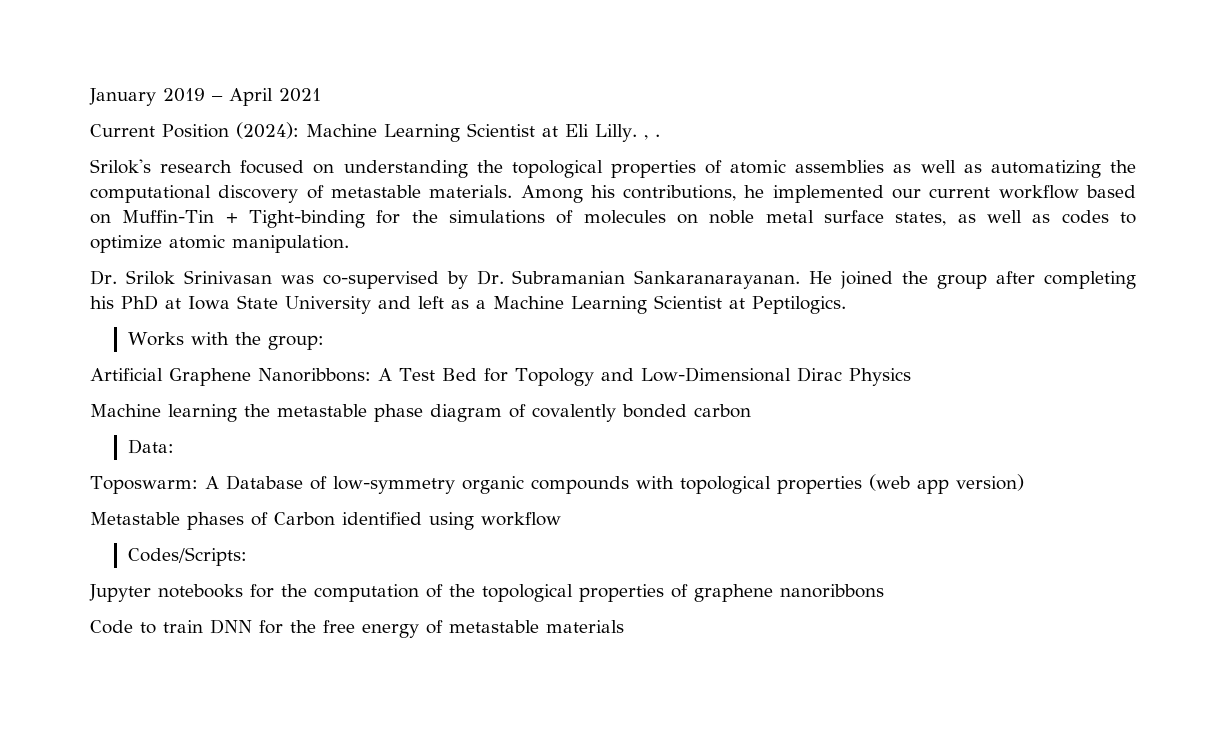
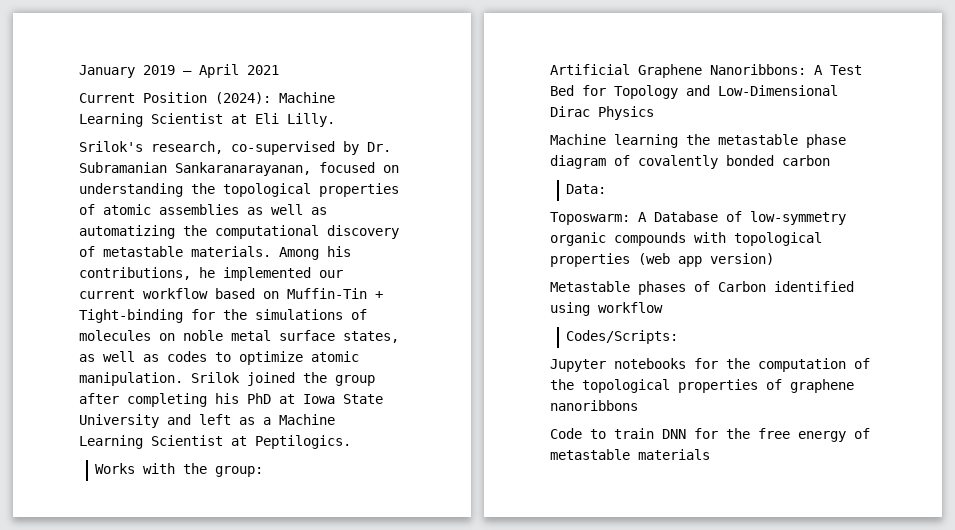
- Current Position (2024): Machine Learning Scientist at Eli Lilly. , .
+ Current Position (2024): Machine Learning Scientist at Eli Lilly.
- Srilok's research focused on understanding the topological properties of atomic assemblies as well as automatizing the computational discovery of metastable materials.
+ Srilok's research, co-supervised by Dr. Subramanian Sankaranarayanan, focused on understanding the topological properties of atomic assemblies as well as automatizing the computational discovery of metastable materials.
- Among his contributions, he implemented our current workflow based on Muffin-Tin + Tight-binding for the simulations of molecules on noble metal surface states, as well as codes to optimize atomic manipulation.
- Dr. Srilok Srinivasan was co-supervised by Dr. Subramanian Sankaranarayanan. He joined the group after completing his PhD at Iowa State University and left as a Machine Learning Scientist at Peptilogics.
+ Among his contributions, he implemented our current workflow based on Muffin-Tin + Tight-binding for the simulations of molecules on noble metal surface states, as well as codes to optimize atomic manipulation. Srilok joined the group after completing his PhD at Iowa State University and left as a Machine Learning Scientist at Peptilogics.

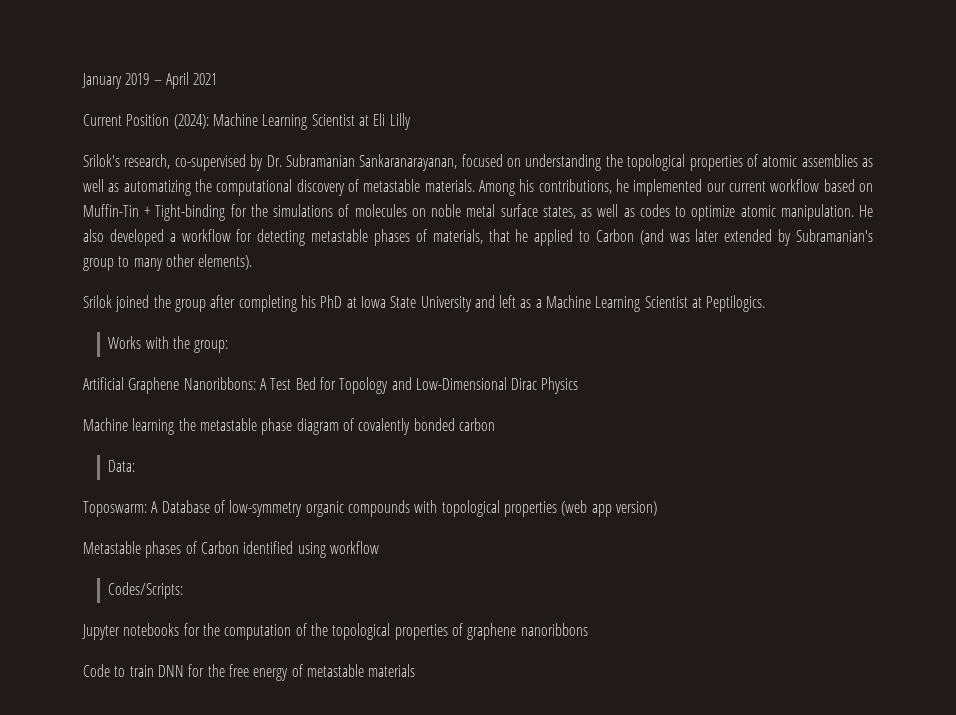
- Current Position (2024): Machine Learning Scientist at Eli Lilly.
+ Current Position (2024): Machine Learning Scientist at Eli Lilly
- Among his contributions, he implemented our current workflow based on Muffin-Tin + Tight-binding for the simulations of molecules on noble metal surface states, as well as codes to optimize atomic manipulation. Srilok joined the group after completing his PhD at Iowa State University and left as a Machine Learning Scientist at Peptilogics.
+ Among his contributions, he implemented our current workflow based on Muffin-Tin + Tight-binding for the simulations of molecules on noble metal surface states, as well as codes to optimize atomic manipulation. He also developed a workflow for detecting metastable phases of materials, that he applied to Carbon (and was later extended by Subramanian's group to many other elements).
+ Srilok joined the group after completing his PhD at Iowa State University and left as a Machine Learning Scientist at Peptilogics.

